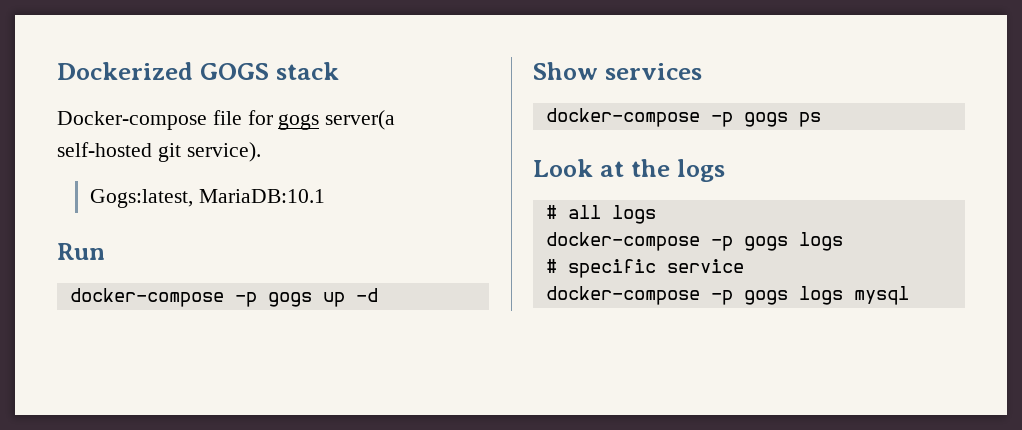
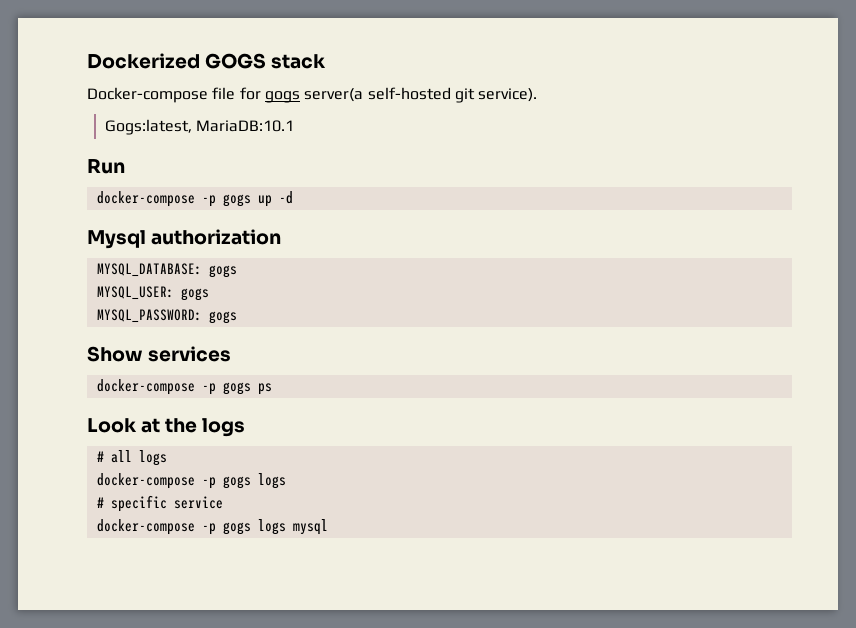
+ Mysql authorization
+ MYSQL_DATABASE: gogs
+ MYSQL_USER: gogs
+ MYSQL_PASSWORD: gogs

